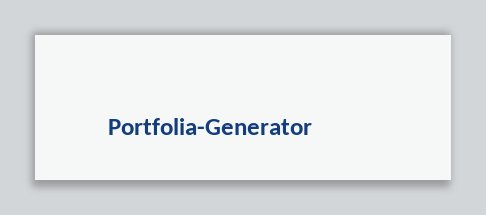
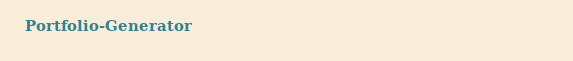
- Portfolia-Generator
+ Portfolio-Generator

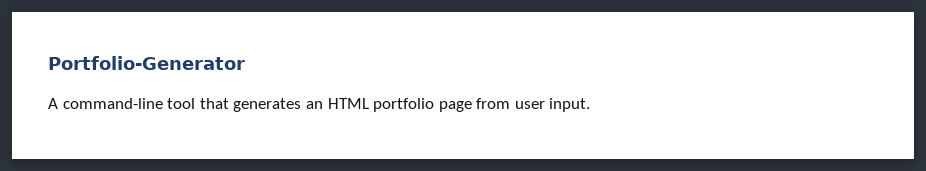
+ A command-line tool that generates an HTML portfolio page from user input.

